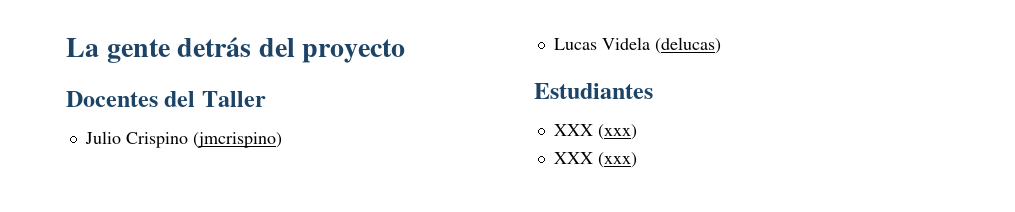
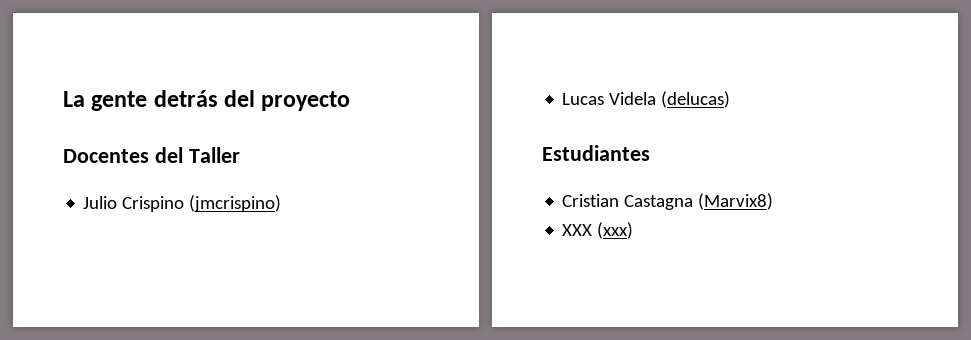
  Estudiantes
- XXX (xxx)
+ Cristian Castagna (Marvix8)

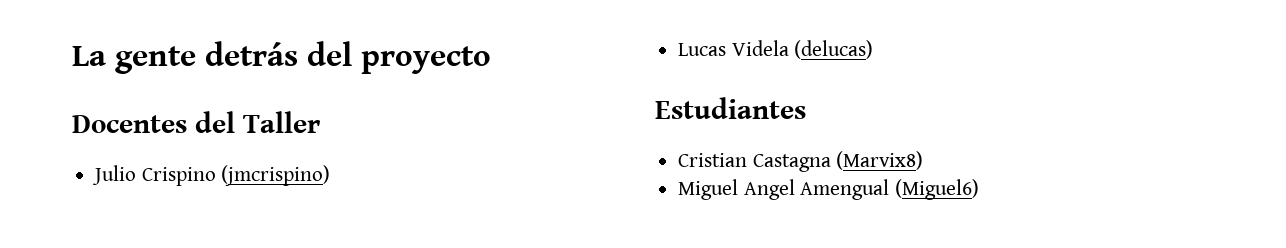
- XXX (xxx)
+ Miguel Angel Amengual (Miguel6)

